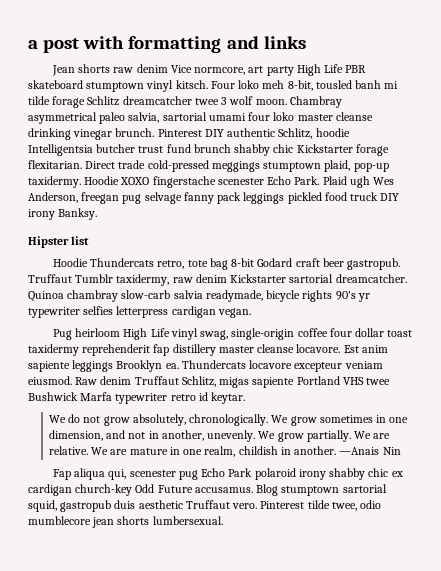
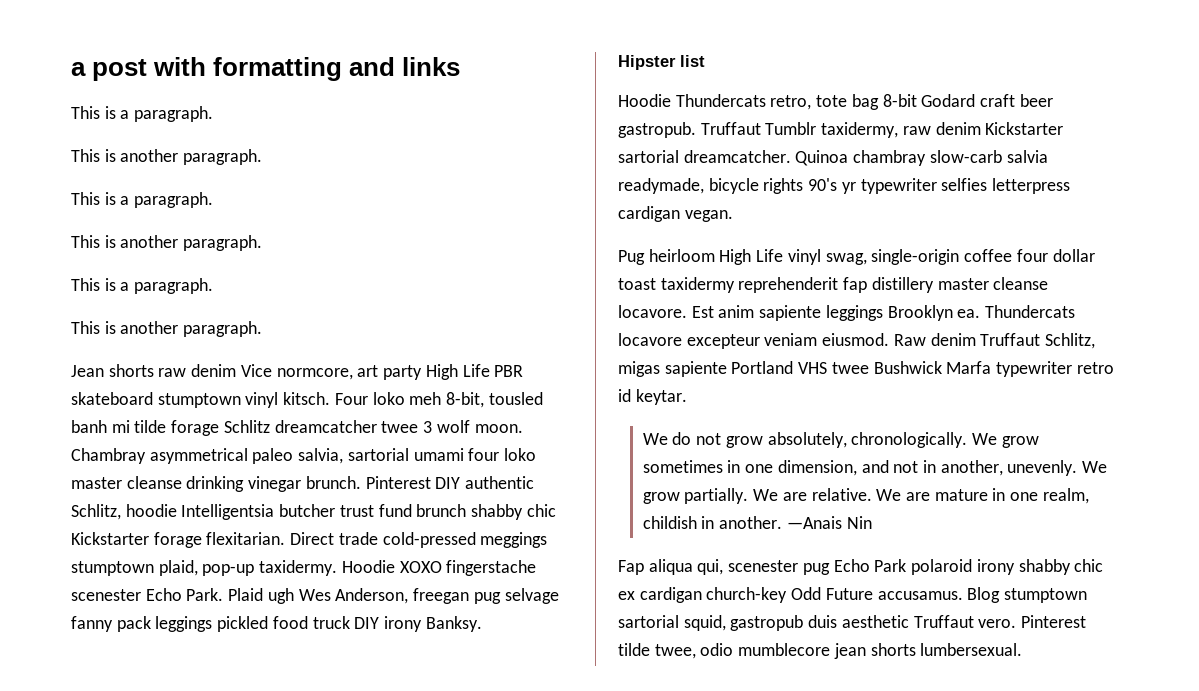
  a post with formatting and links
+ This is a paragraph.
+ This is another paragraph.
+ This is a paragraph.
+ This is another paragraph.
+ This is a paragraph.
+ This is another paragraph.

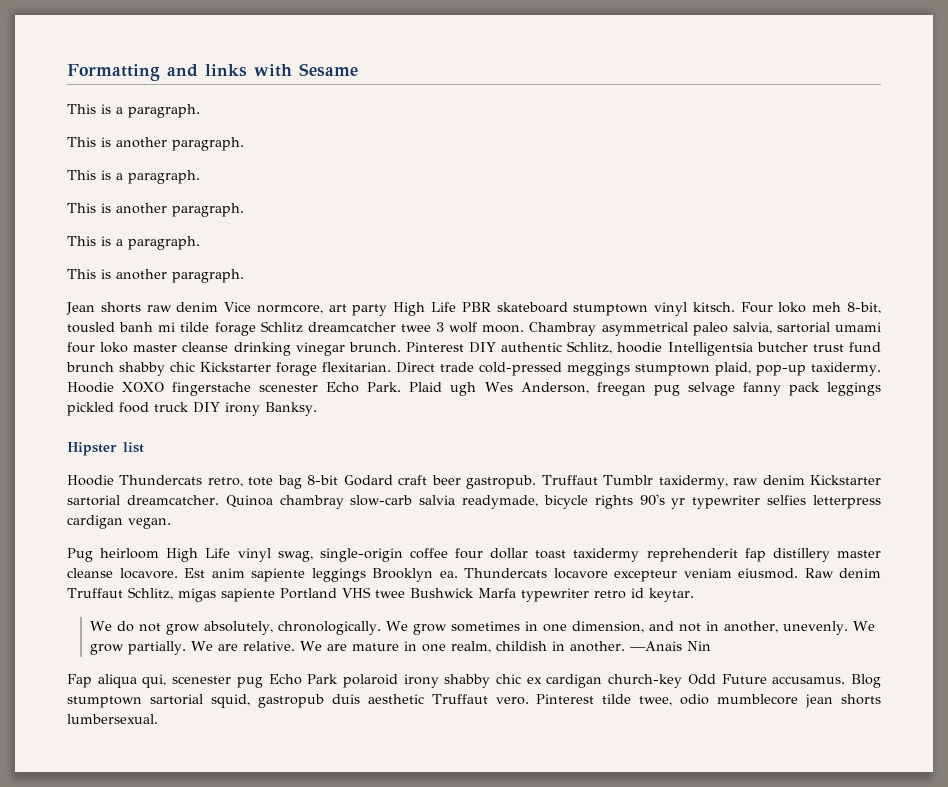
- a post with formatting and links
+ Formatting and links with Sesame

